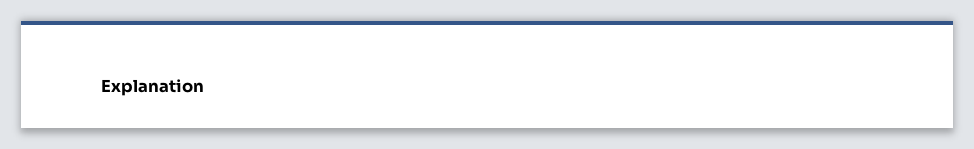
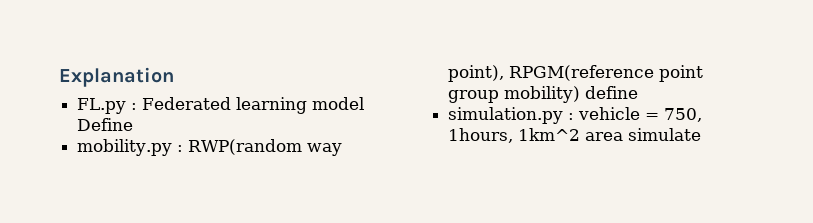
+ FL.py : Federated learning model Define
+ mobility.py : RWP(random way point), RPGM(reference point group mobility) define
+ simulation.py : vehicle = 750, 1hours, 1km^2 area simulate

